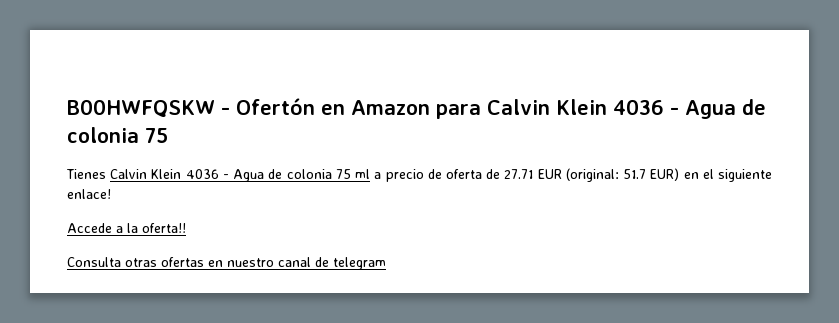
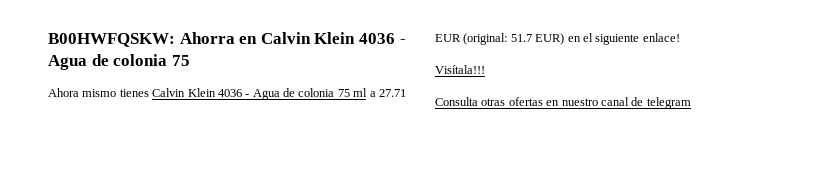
- B00HWFQSKW - Ofertón en Amazon para Calvin Klein 4036 - Agua de colonia 75
+ B00HWFQSKW: Ahorra en Calvin Klein 4036 - Agua de colonia 75
- Tienes Calvin Klein 4036 - Agua de colonia 75 ml a precio de oferta de 27.71 EUR (original: 51.7 EUR) en el siguiente enlace!
+ Ahora mismo tienes Calvin Klein 4036 - Agua de colonia 75 ml a 27.71 EUR (original: 51.7 EUR) en el siguiente enlace!
- Accede a la oferta!!
+ Visítala!!!

